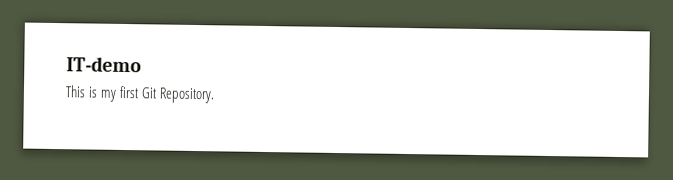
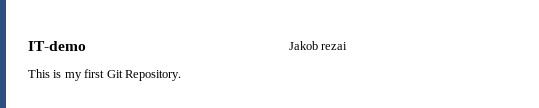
+ Jakob rezai

